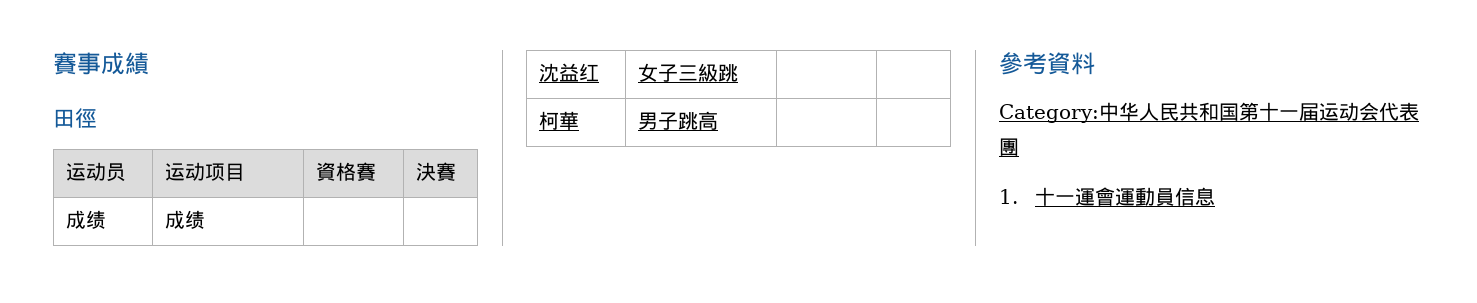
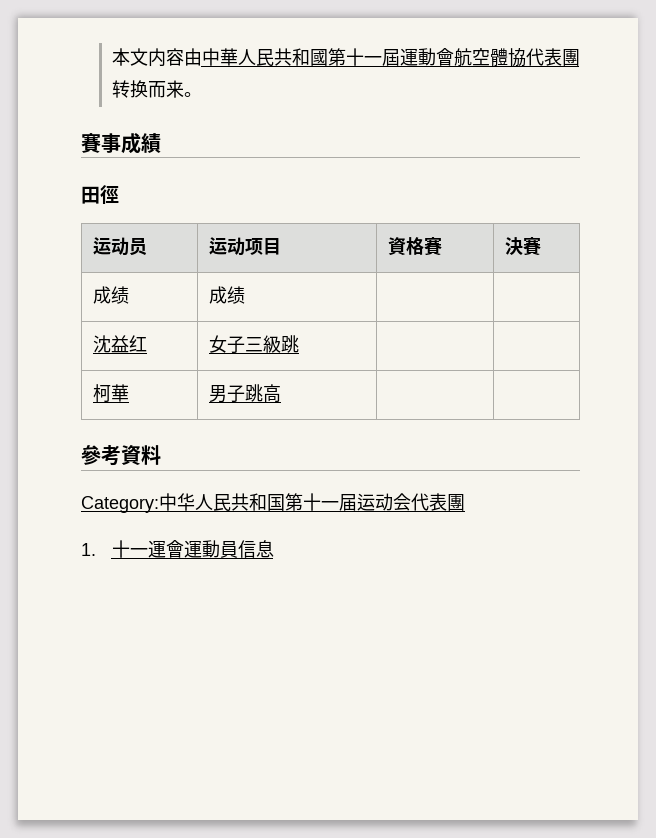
+ 本文内容由中華人民共和國第十一屆運動會航空體協代表團转换而来。

